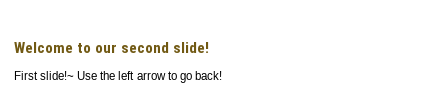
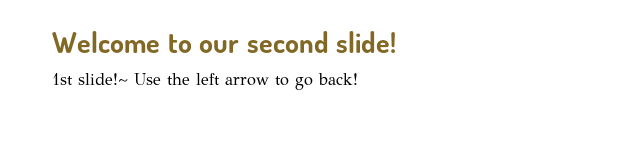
- First slide!~ Use the left arrow to go back!
+ 1st slide!~ Use the left arrow to go back!

